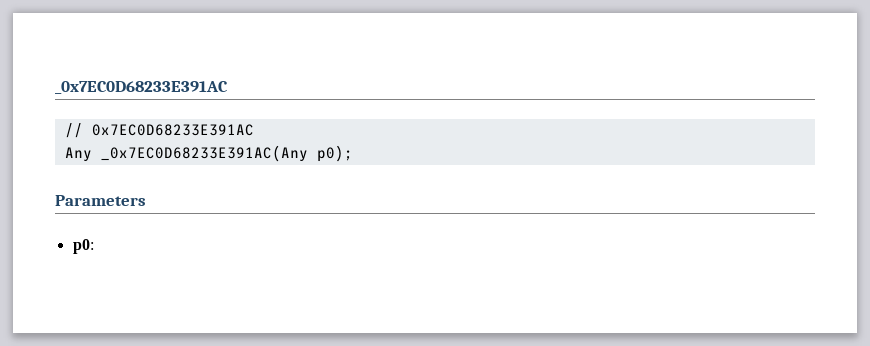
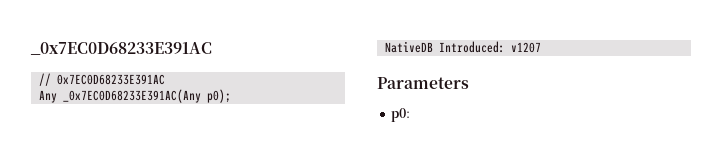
+ NativeDB Introduced: v1207

